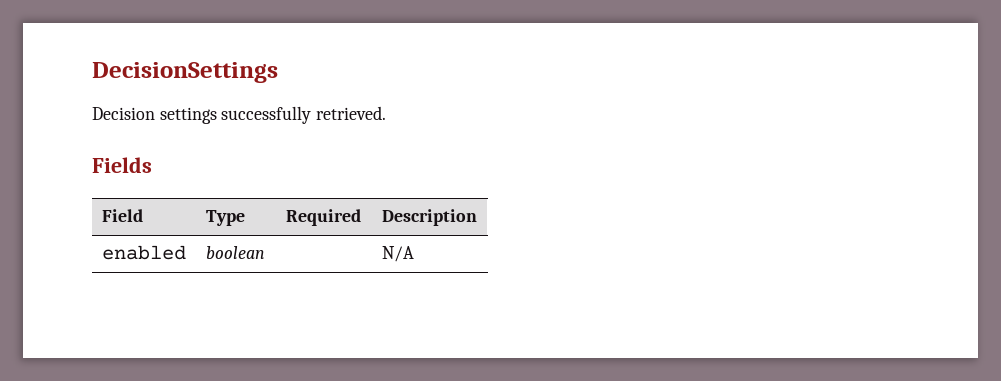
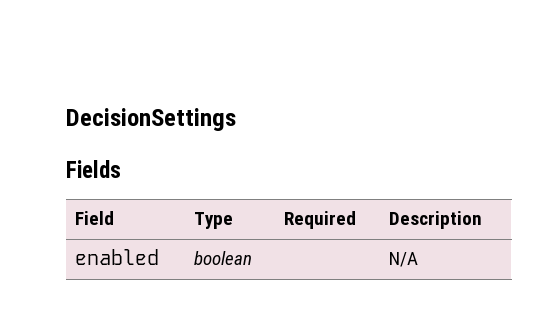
- Decision settings successfully retrieved.

